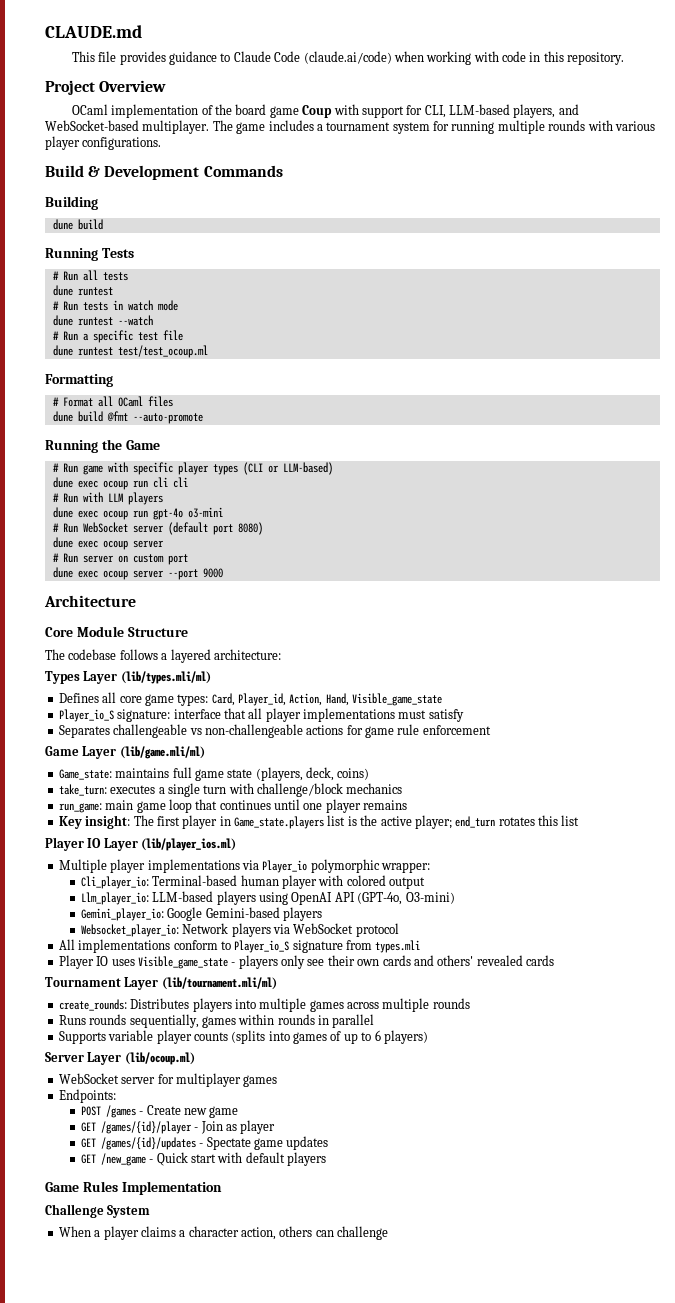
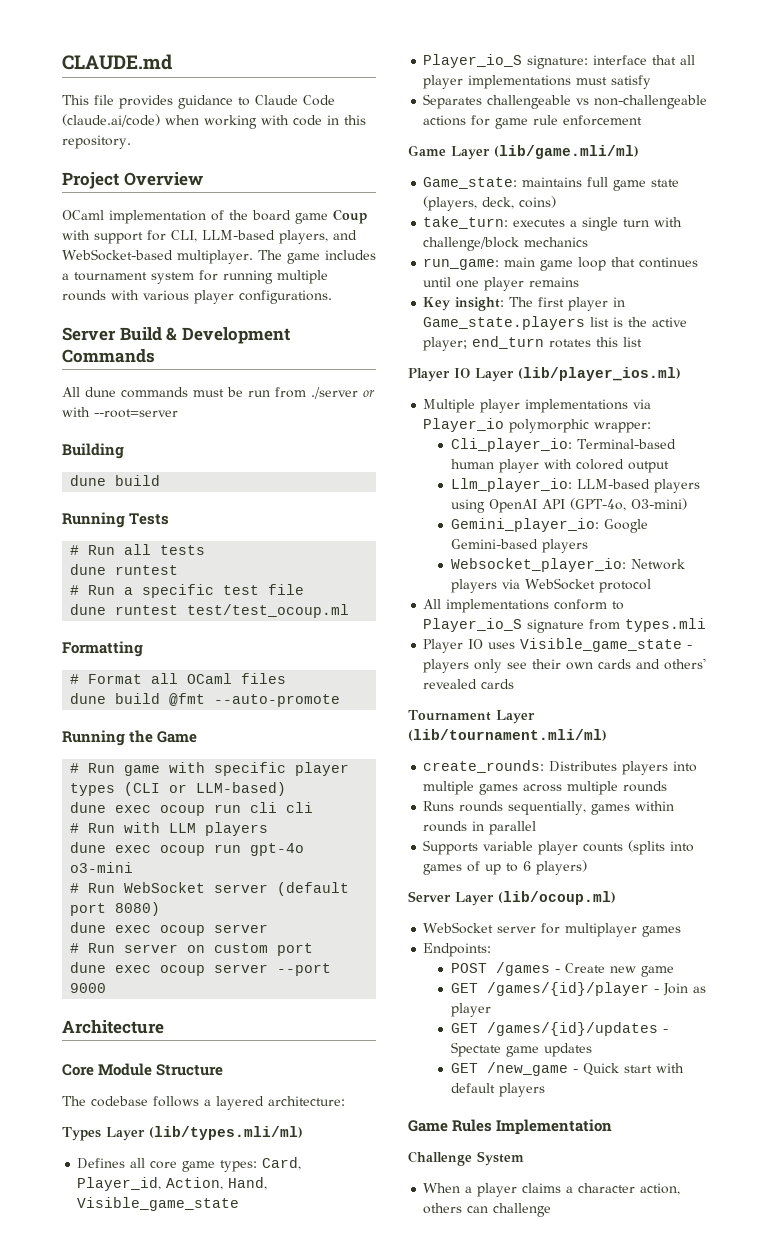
- Build & Development Commands
+ Server Build & Development Commands
+ All dune commands must be run from ./server or with --root=server
- # Run tests in watch mode
- dune runtest --watch

